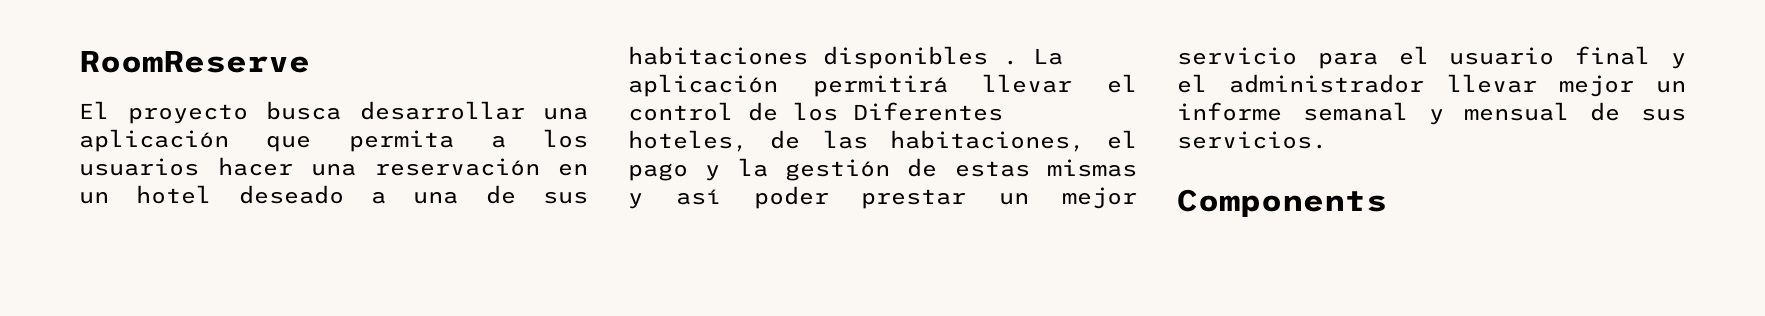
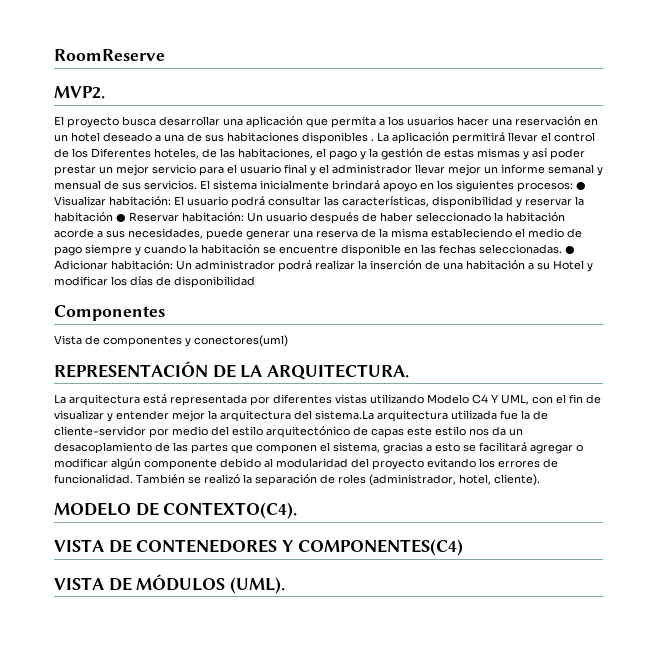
+ MVP2.
- La aplicación permitirá llevar el control de los Diferentes hoteles, de las habitaciones, el pago y la gestión de estas mismas y así poder prestar un mejor servicio para el usuario final y el administrador llevar mejor un informe semanal y mensual de sus servicios.
- Components
+ La aplicación permitirá llevar el control de los Diferentes hoteles, de las habitaciones, el pago y la gestión de estas mismas y así poder prestar un mejor servicio para el usuario final y el administrador llevar mejor un informe semanal y mensual de sus servicios. El sistema inicialmente brindará apoyo en los siguientes procesos: ● Visualizar habitación: El usuario podrá consultar las características, disponibilidad y reservar la habitación ● Reservar habitación: Un usuario después de haber seleccionado la habitación acorde a sus necesidades, puede generar una reserva de la misma estableciendo el medio de pago siempre y cuando la habitación se encuentre disponible en las fechas seleccionadas. ● Adicionar habitación: Un administrador podrá realizar la inserción de una habitación a su Hotel y modificar los días de disponibilidad
+ Componentes
+ Vista de componentes y conectores(uml)
+ REPRESENTACIÓN DE LA ARQUITECTURA.
+ La arquitectura está representada por diferentes vistas utilizando Modelo C4 Y UML, con el fin de visualizar y entender mejor la arquitectura del sistema.La arquitectura utilizada fue la de cliente-servidor por medio del estilo arquitectónico de capas este estilo nos da un desacoplamiento de las partes que componen el sistema, gracias a esto se facilitará agregar o modificar algún componente debido al modularidad del proyecto evitando los errores de funcionalidad. También se realizó la separación de roles (administrador, hotel, cliente).
+ MODELO DE CONTEXTO(C4).
+ VISTA DE CONTENEDORES Y COMPONENTES(C4)
+ VISTA DE MÓDULOS (UML).

